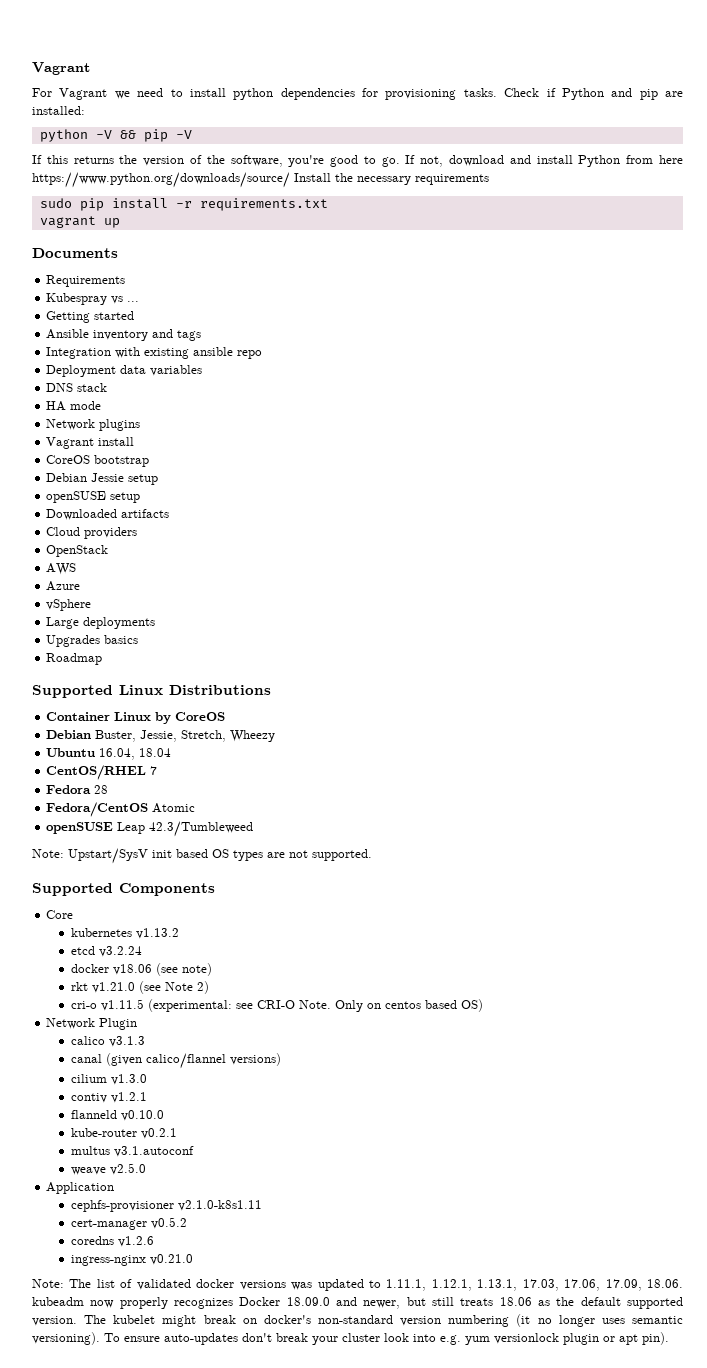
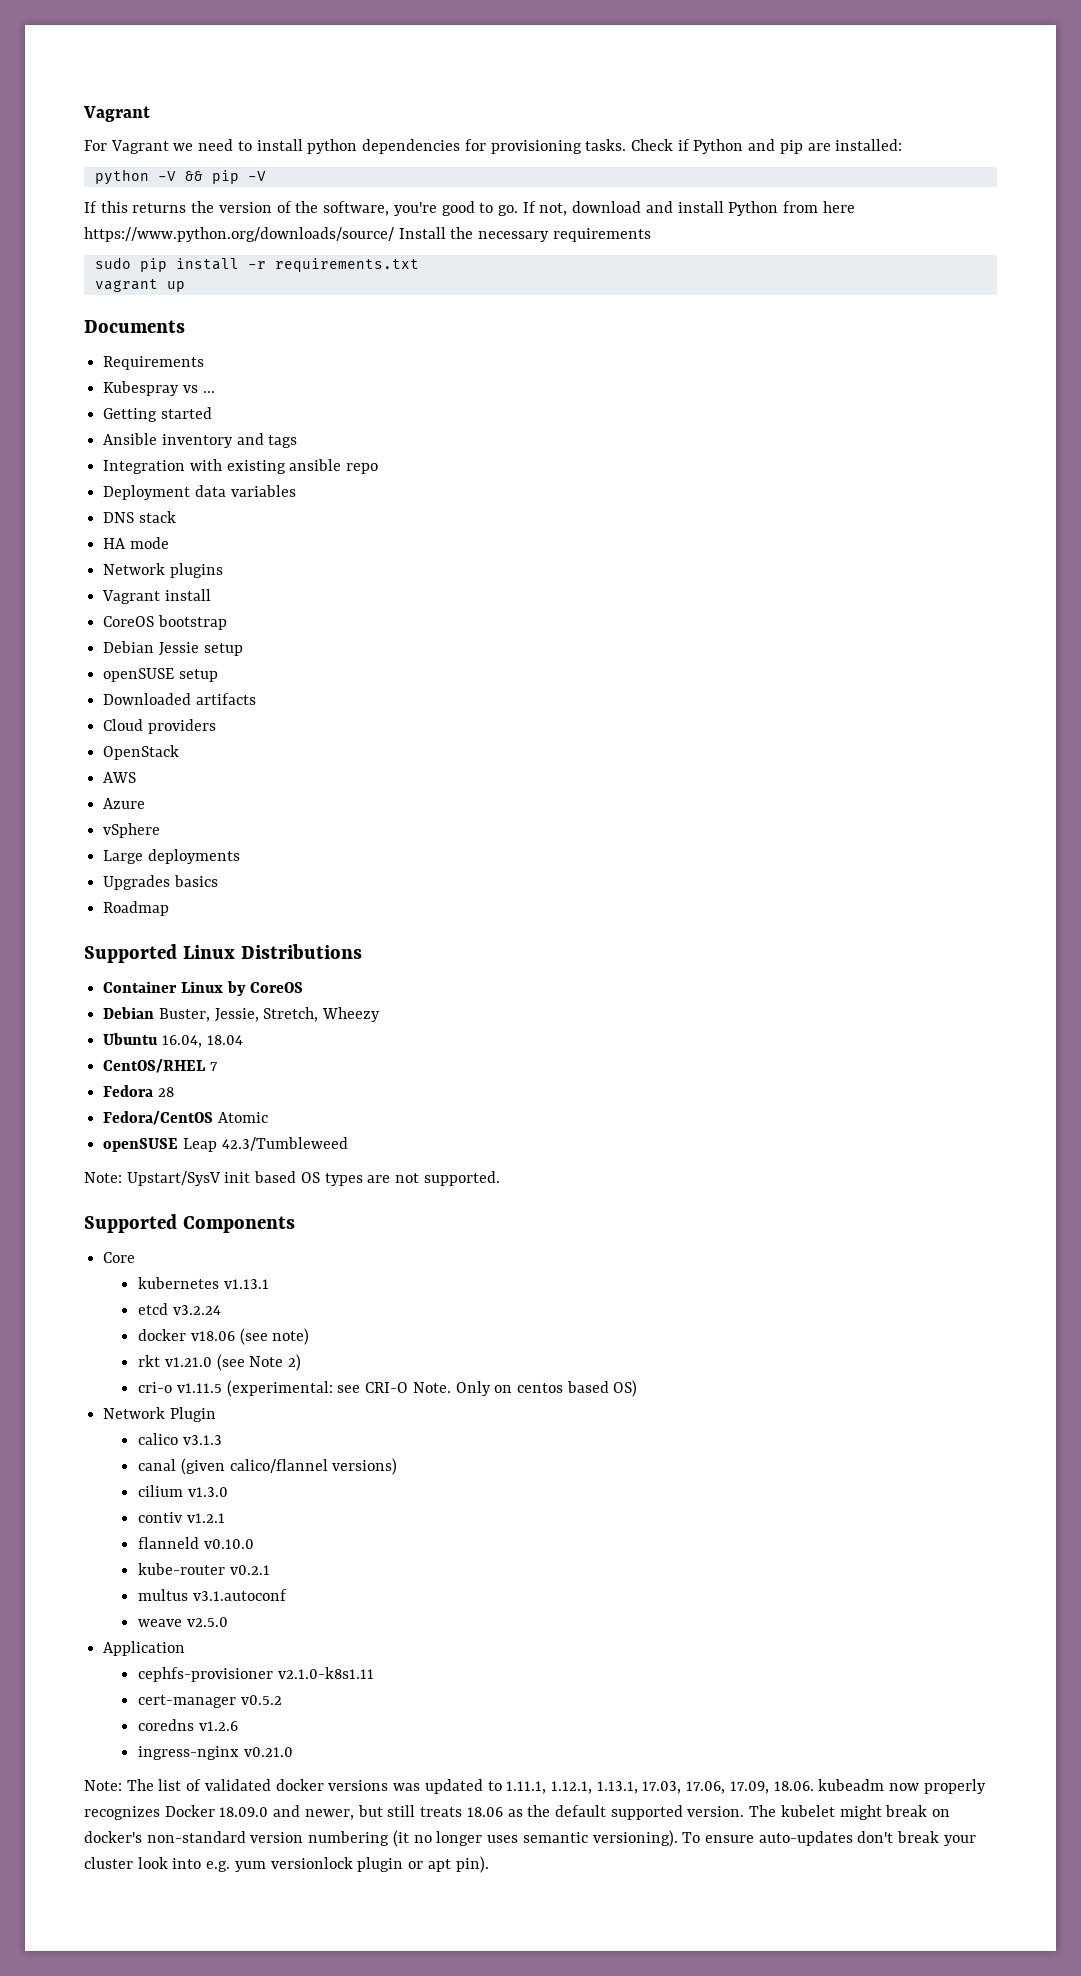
- kubernetes v1.13.2
+ kubernetes v1.13.1

